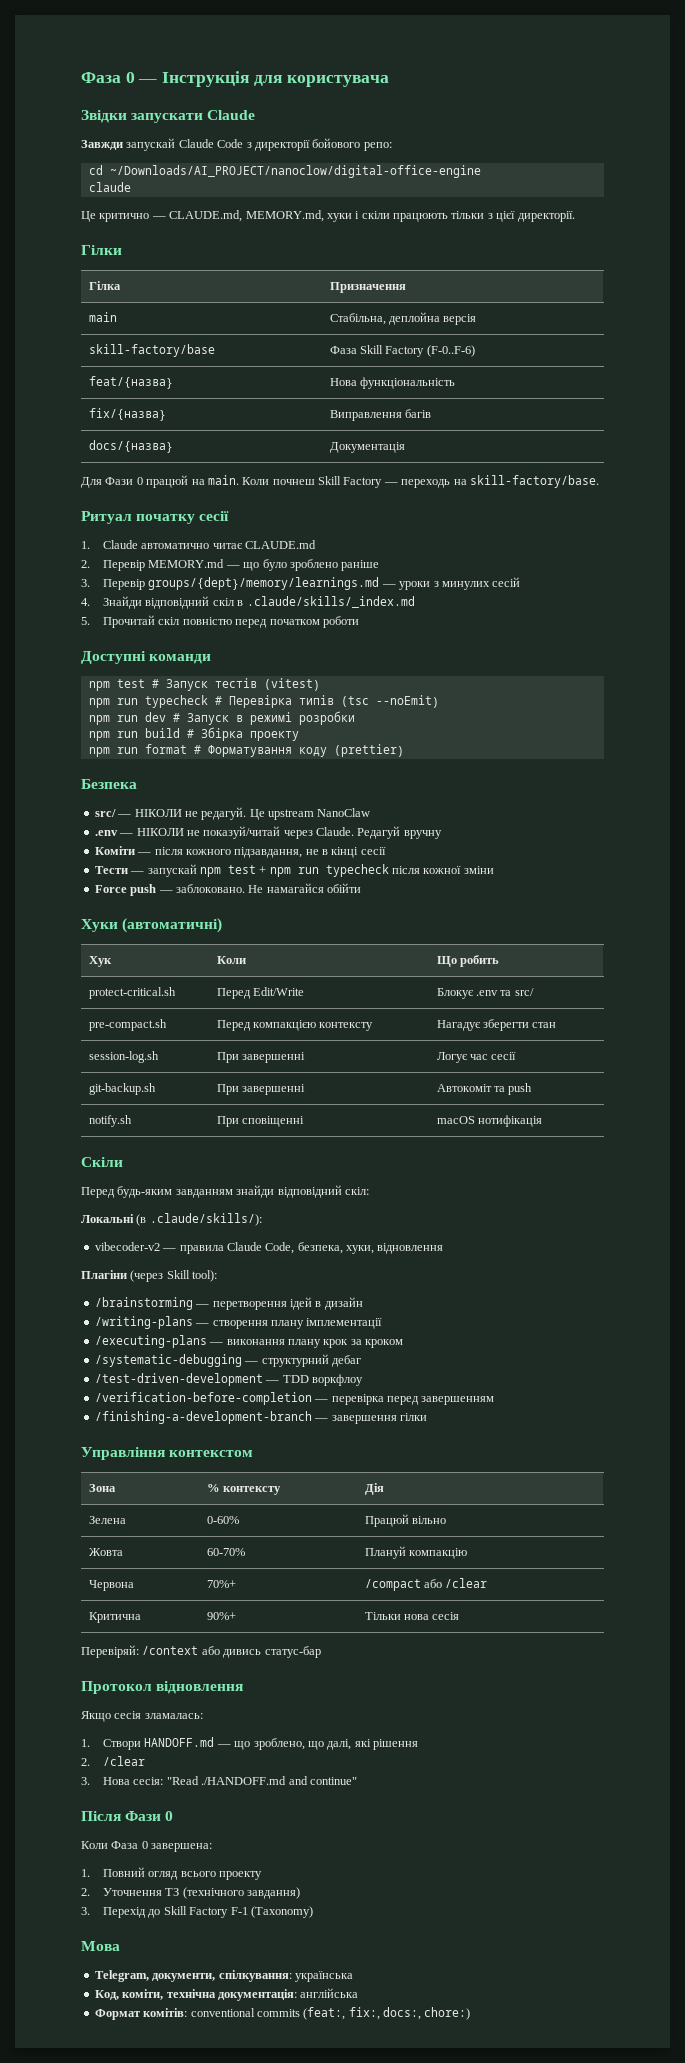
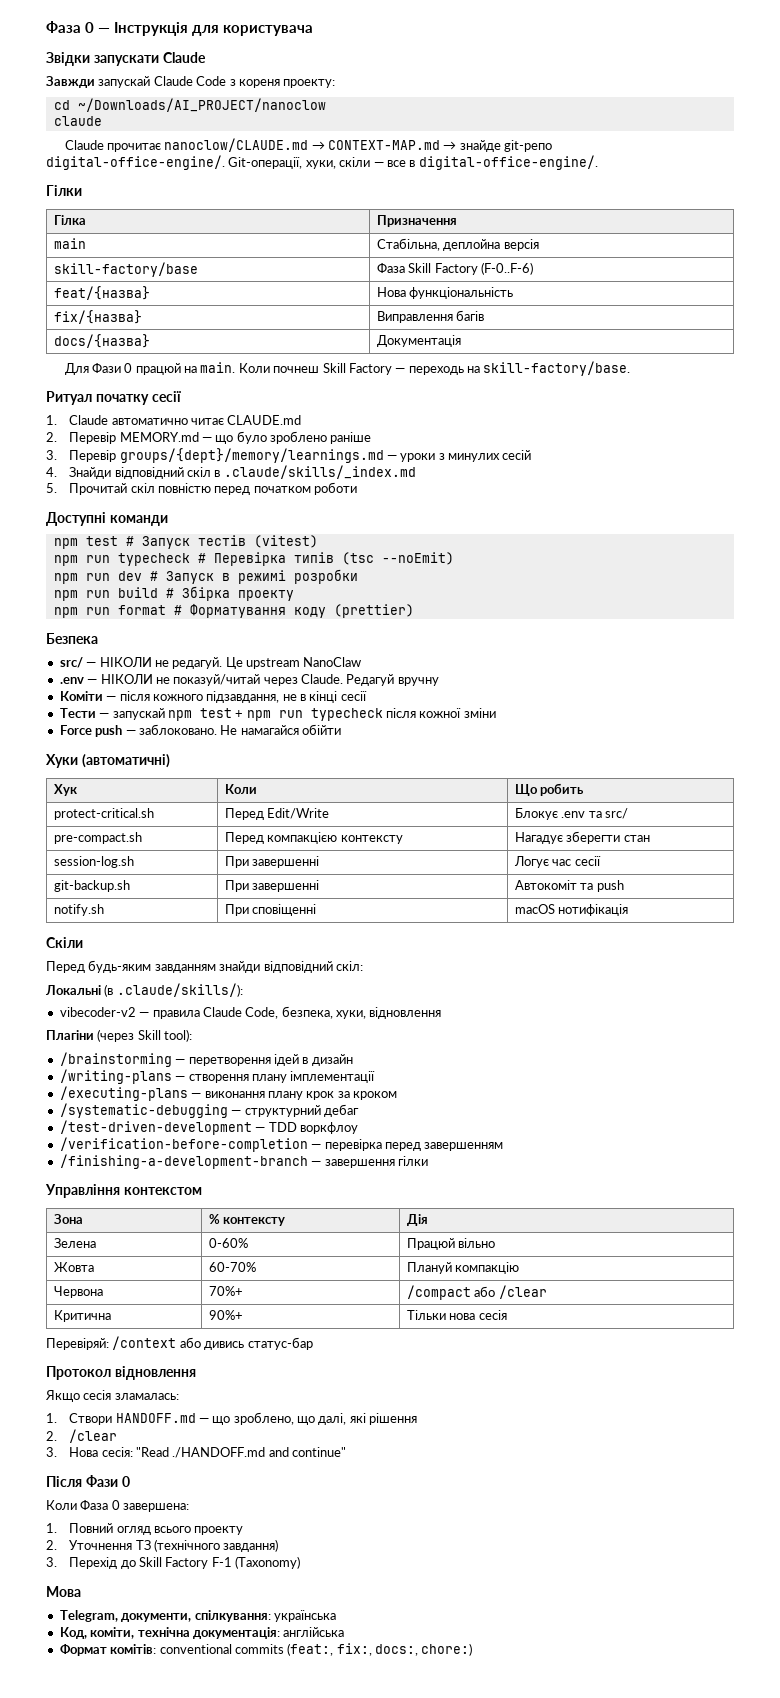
- Завжди запускай Claude Code з директорії бойового репо:
+ Завжди запускай Claude Code з кореня проекту:
- cd ~/Downloads/AI_PROJECT/nanoclow/digital-office-engine
+ cd ~/Downloads/AI_PROJECT/nanoclow
- Це критично — CLAUDE.md, MEMORY.md, хуки і скіли працюють тільки з цієї директорії.
+ Claude прочитає nanoclow/CLAUDE.md → CONTEXT-MAP.md → знайде git-репо digital-office-engine/. Git-операції, хуки, скіли — все в digital-office-engine/.

